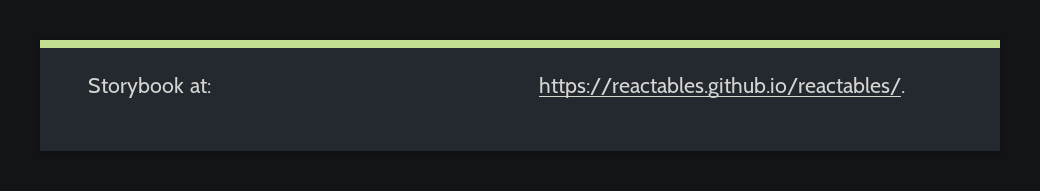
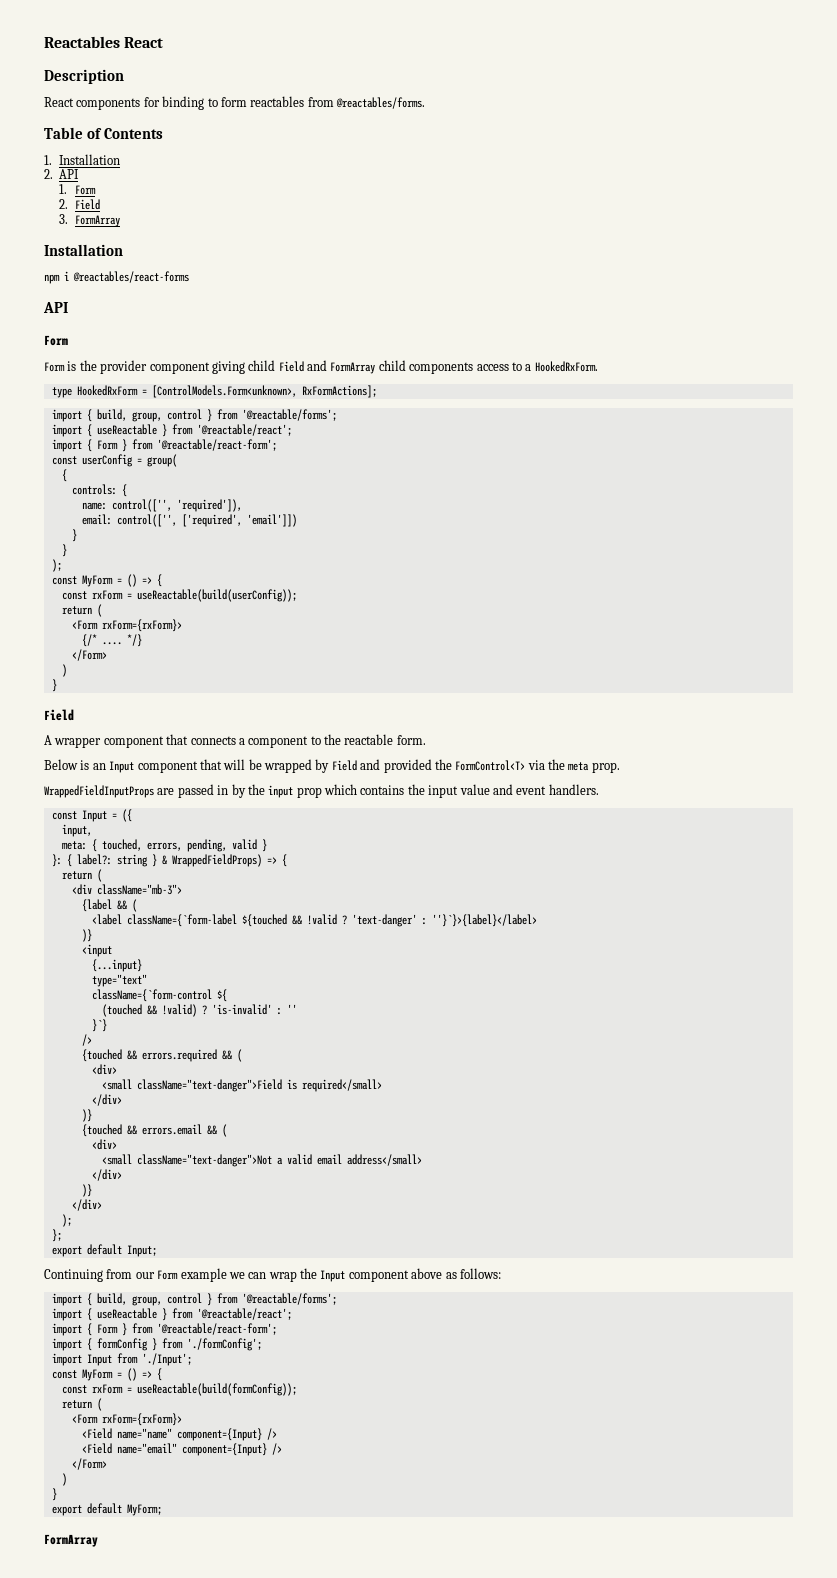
- Storybook at: https://reactables.github.io/reactables/.
+ Reactables React
+ Description
+ React components for binding to form reactables from @reactables/forms.
+ Table of Contents
+ 1. Installation
+ 2. API
+ 1. Form
+ 2. Field
+ 3. FormArray
+ Installation
+ npm i @reactables/react-forms
+ API
+ Form
+ Form is the provider component giving child Field and FormArray child components access to a HookedRxForm.
+ type HookedRxForm = [ControlModels.Form<unknown>, RxFormActions];
+ import { build, group, control } from '@reactable/forms';
+ import { useReactable } from '@reactable/react';
+ import { Form } from '@reactable/react-form';
+ const userConfig = group(
+ {
+ controls: {
+ name: control(['', 'required']),
+ email: control(['', ['required', 'email']])
+ }
+ }
+ );
+ const MyForm = () => {
+ const rxForm = useReactable(build(userConfig));
+ return (
+ <Form rxForm={rxForm}>
+ {/* .... */}
+ </Form>
+ )
+ }
+ Field
+ A wrapper component that connects a component to the reactable form.
+ Below is an Input component that will be wrapped by Field and provided the FormControl<T> via the meta prop.
+ WrappedFieldInputProps are passed in by the input prop which contains the input value and event handlers.
+ const Input = ({
+ input,
+ meta: { touched, errors, pending, valid }
+ }: { label?: string } & WrappedFieldProps) => {
+ return (
+ <div className="mb-3">
+ {label && (
+ <label className={`form-label ${touched && !valid ? 'text-danger' : ''}`}>{label}</label>
+ )}
+ <input
+ {...input}
+ type="text"
+ className={`form-control ${
+ (touched && !valid) ? 'is-invalid' : ''
+ }`}
+ />
+ {touched && errors.required && (
+ <div>
+ <small className="text-danger">Field is required</small>
+ </div>
+ )}
+ {touched && errors.email && (
+ <div>
+ <small className="text-danger">Not a valid email address</small>
+ </div>
+ )}
+ </div>
+ );
+ };
+ export default Input;
+ Continuing from our Form example we can wrap the Input component above as follows:
+ import { build, group, control } from '@reactable/forms';
+ import { useReactable } from '@reactable/react';
+ import { Form } from '@reactable/react-form';
+ import { formConfig } from './formConfig';
+ import Input from './Input';
+ const MyForm = () => {
+ const rxForm = useReactable(build(formConfig));
+ return (
+ <Form rxForm={rxForm}>
+ <Field name="name" component={Input} />
+ <Field name="email" component={Input} />
+ </Form>
+ )
+ }
+ export default MyForm;
+ FormArray

